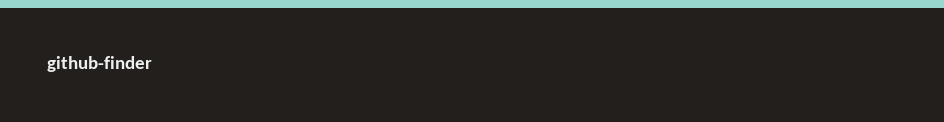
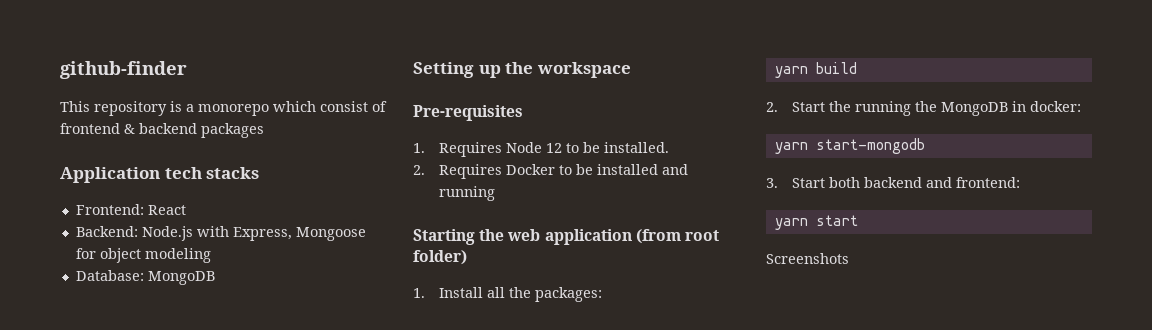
+ This repository is a monorepo which consist of frontend & backend packages
+ Application tech stacks
+ Frontend: React
+ Backend: Node.js with Express, Mongoose for object modeling
+ Database: MongoDB
+ Setting up the workspace
+ Pre-requisites
+ 1. Requires Node 12 to be installed.
+ 2. Requires Docker to be installed and running
+ Starting the web application (from root folder)
+ 1. Install all the packages:
+ yarn build
+ 2. Start the running the MongoDB in docker:
+ yarn start-mongodb
+ 3. Start both backend and frontend:
+ yarn start
+ Screenshots

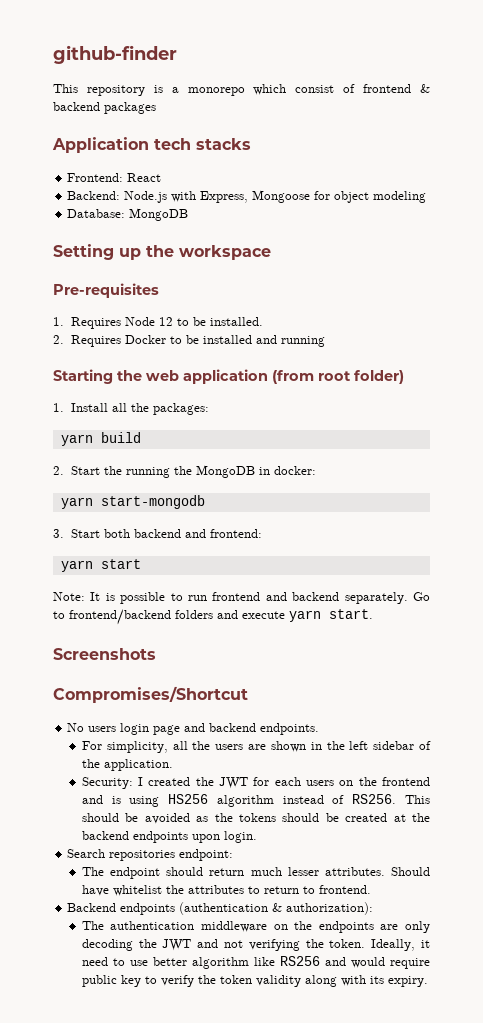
+ Note: It is possible to run frontend and backend separately. Go to frontend/backend folders and execute yarn start.
  Screenshots
+ Compromises/Shortcut
+ No users login page and backend endpoints.
+ For simplicity, all the users are shown in the left sidebar of the application.
+ Security: I created the JWT for each users on the frontend and is using HS256 algorithm instead of RS256. This should be avoided as the tokens should be created at the backend endpoints upon login.
+ Search repositories endpoint:
+ The endpoint should return much lesser attributes. Should have whitelist the attributes to return to frontend.
+ Backend endpoints (authentication & authorization):
+ The authentication middleware on the endpoints are only decoding the JWT and not verifying the token. Ideally, it need to use better algorithm like RS256 and would require public key to verify the token validity along with its expiry.

